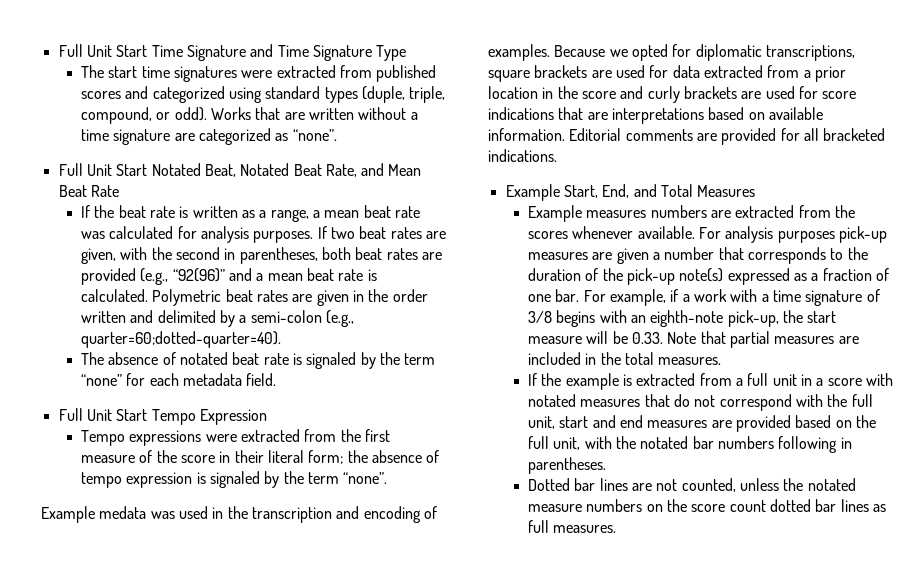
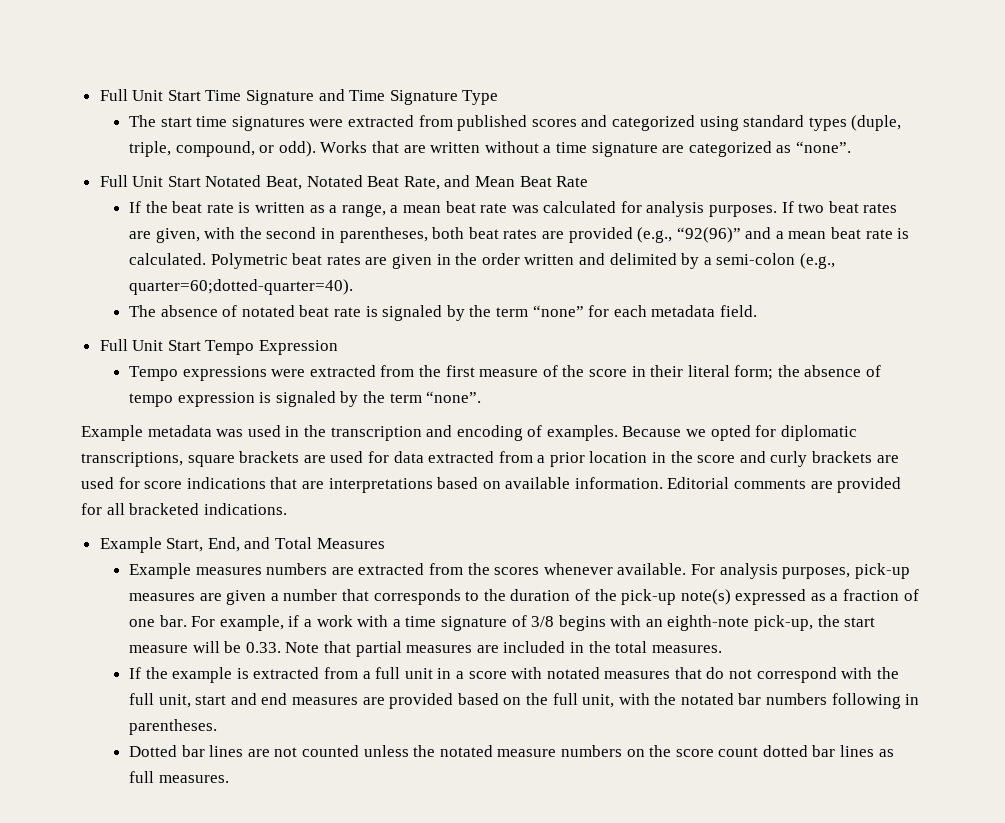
- Example medata was used in the transcription and encoding of examples.
+ Example metadata was used in the transcription and encoding of examples.
- For analysis purposes pick-up measures are given a number that corresponds to the duration of the pick-up note(s) expressed as a fraction of one bar.
+ For analysis purposes, pick-up measures are given a number that corresponds to the duration of the pick-up note(s) expressed as a fraction of one bar.
- Dotted bar lines are not counted, unless the notated measure numbers on the score count dotted bar lines as full measures.
+ Dotted bar lines are not counted unless the notated measure numbers on the score count dotted bar lines as full measures.

